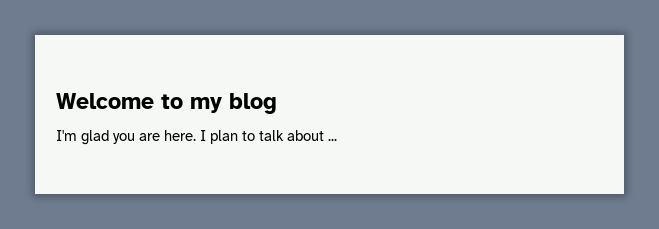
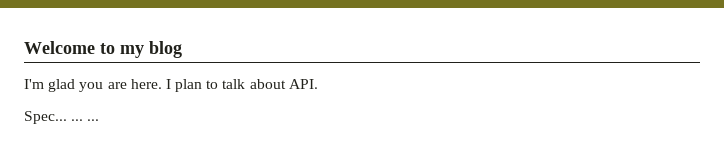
- I plan to talk about ...
+ I plan to talk about API.
+ Spec... ... ...

